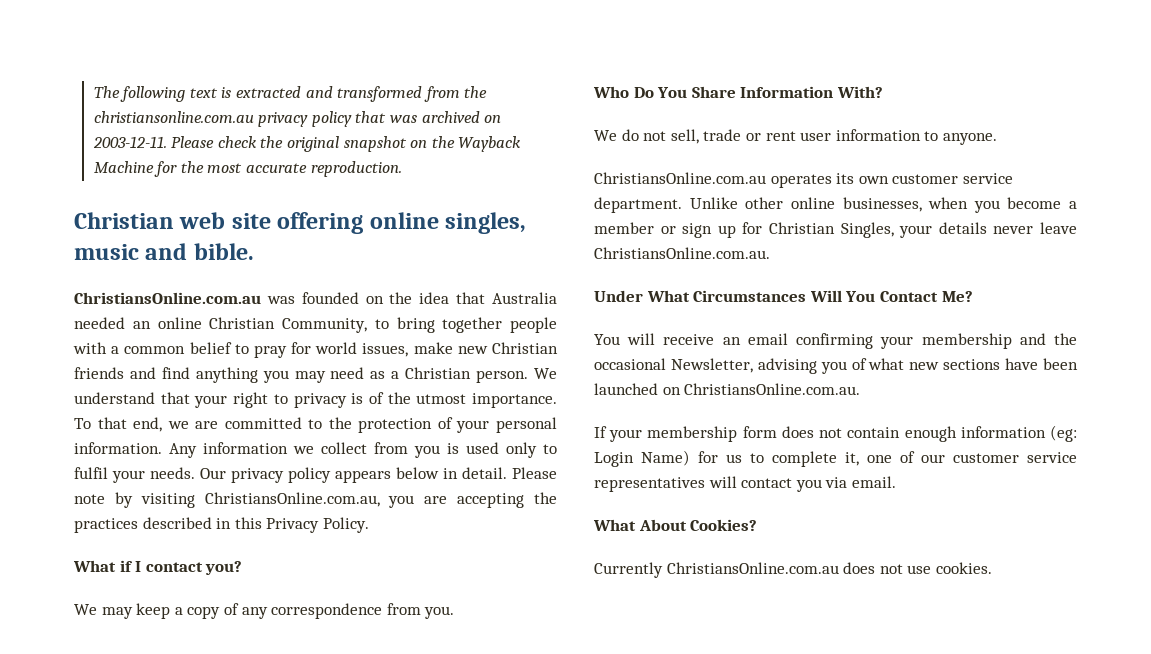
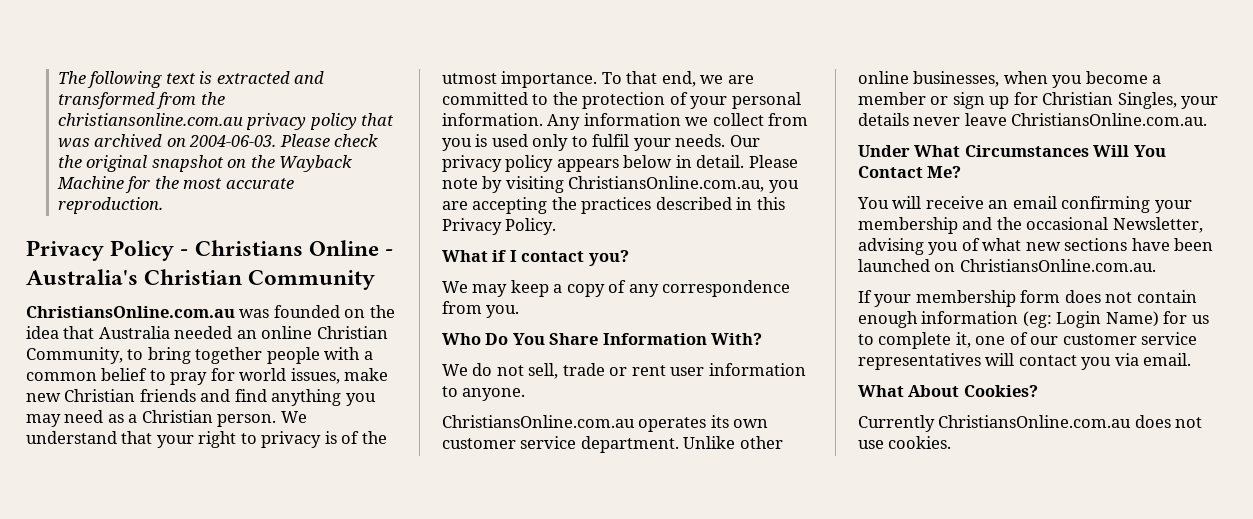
- The following text is extracted and transformed from the christiansonline.com.au privacy policy that was archived on 2003-12-11.
+ The following text is extracted and transformed from the christiansonline.com.au privacy policy that was archived on 2004-06-03.
- Christian web site offering online singles, music and bible.
+ Privacy Policy - Christians Online - Australia's Christian Community

